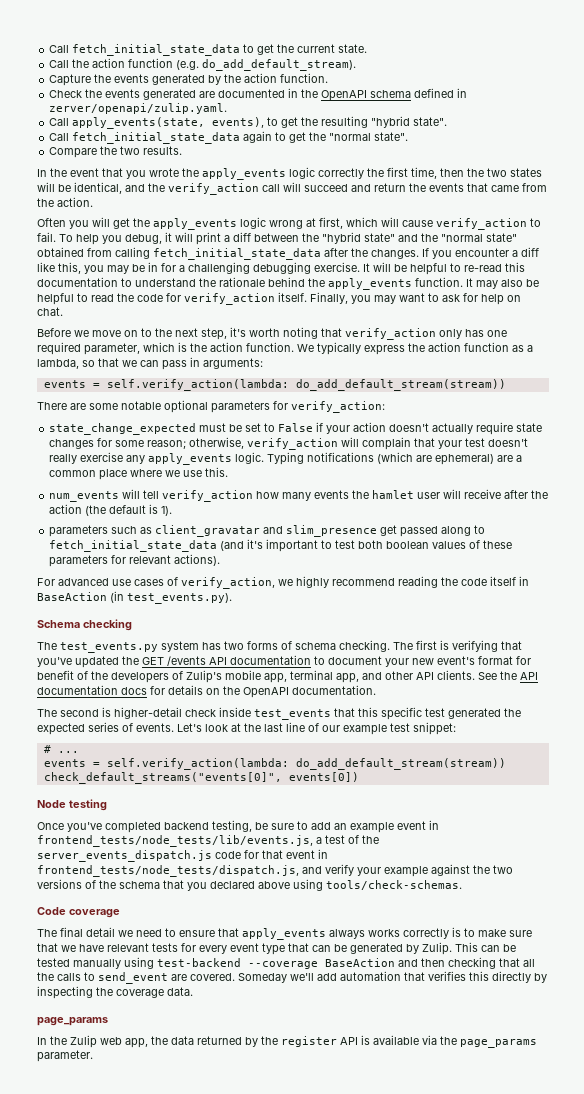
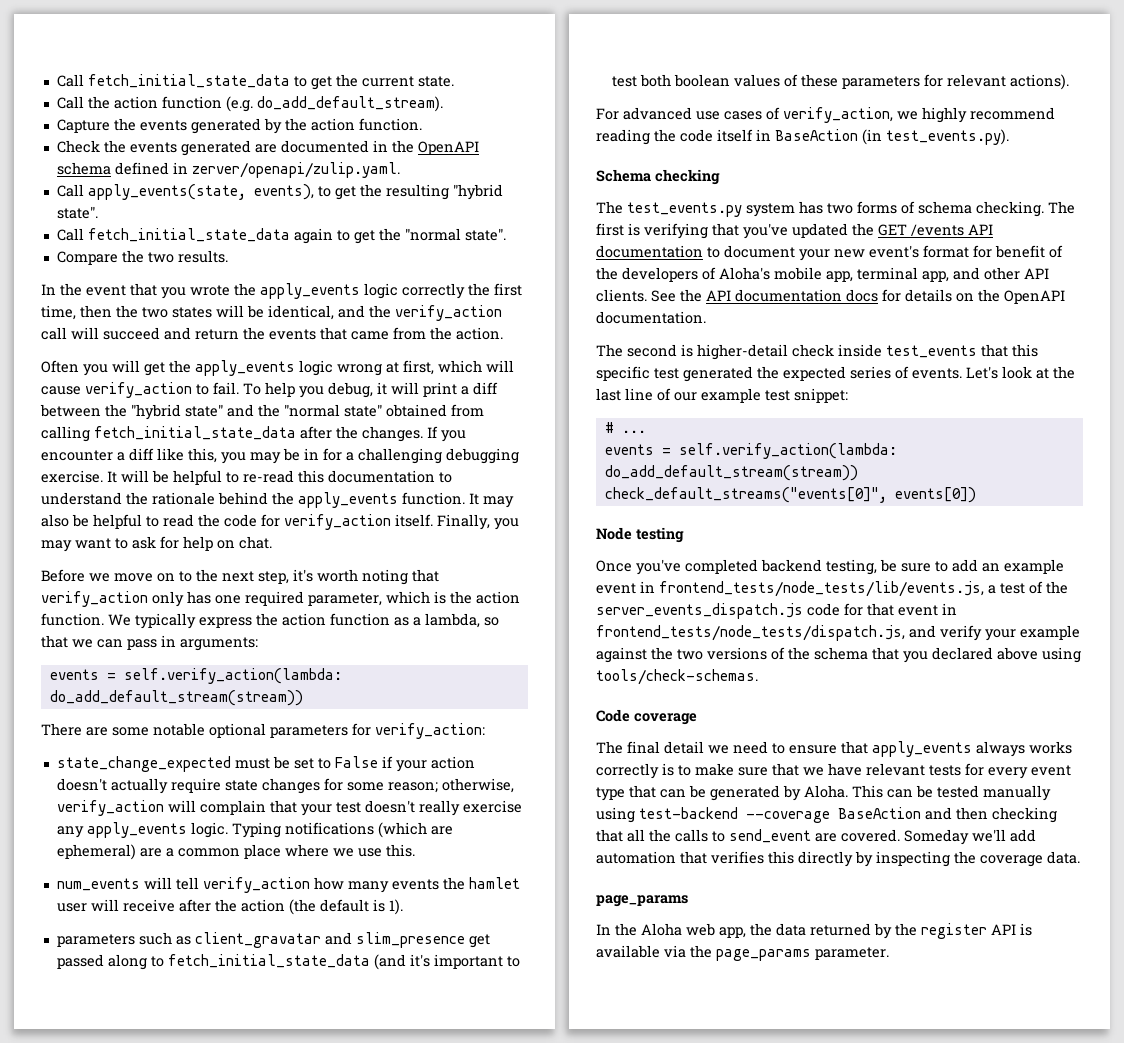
- The first is verifying that you've updated the GET /events API documentation to document your new event's format for benefit of the developers of Zulip's mobile app, terminal app, and other API clients.
+ The first is verifying that you've updated the GET /events API documentation to document your new event's format for benefit of the developers of Aloha's mobile app, terminal app, and other API clients.
- The final detail we need to ensure that apply_events always works correctly is to make sure that we have relevant tests for every event type that can be generated by Zulip.
+ The final detail we need to ensure that apply_events always works correctly is to make sure that we have relevant tests for every event type that can be generated by Aloha.
- In the Zulip web app, the data returned by the register API is available via the page_params parameter.
+ In the Aloha web app, the data returned by the register API is available via the page_params parameter.

